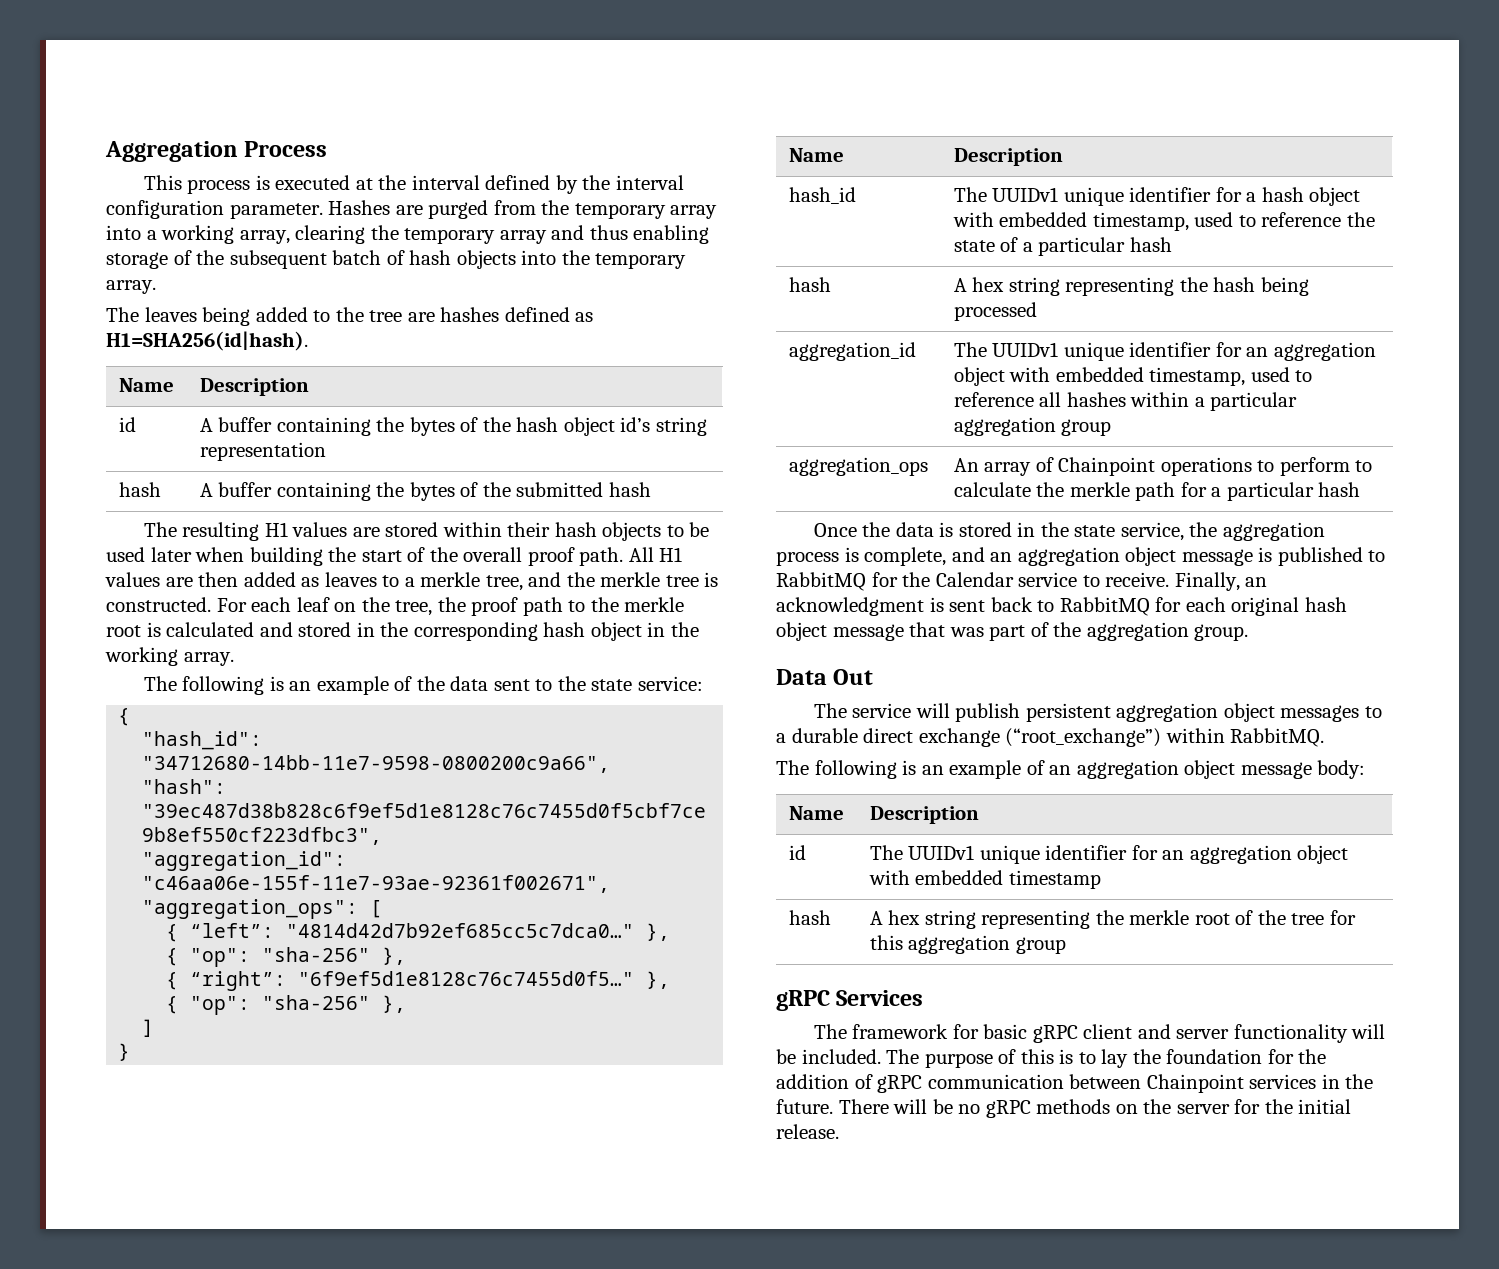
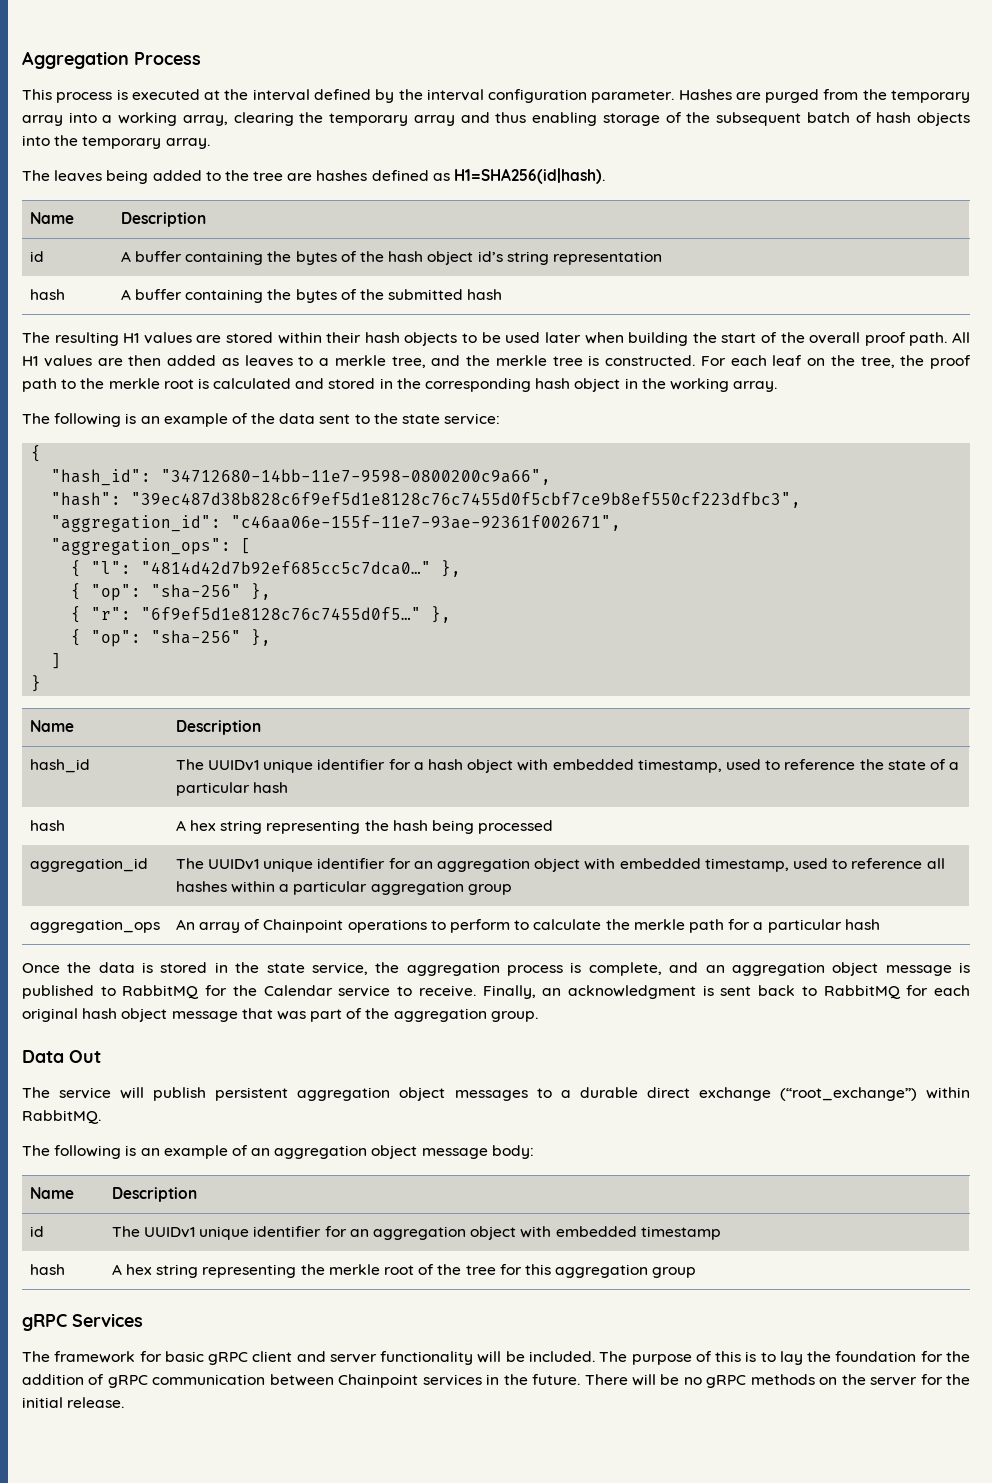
- { “left”: "4814d42d7b92ef685cc5c7dca0…"
+ { "l": "4814d42d7b92ef685cc5c7dca0…"
- { “right”: "6f9ef5d1e8128c76c7455d0f5…"
+ { "r": "6f9ef5d1e8128c76c7455d0f5…"

